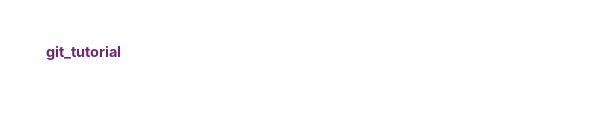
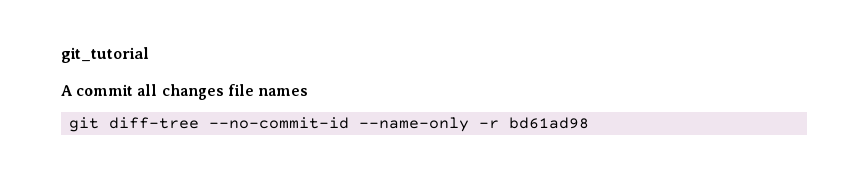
+ A commit all changes file names
+ git diff-tree --no-commit-id --name-only -r bd61ad98

